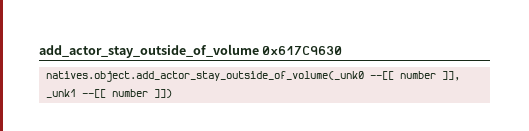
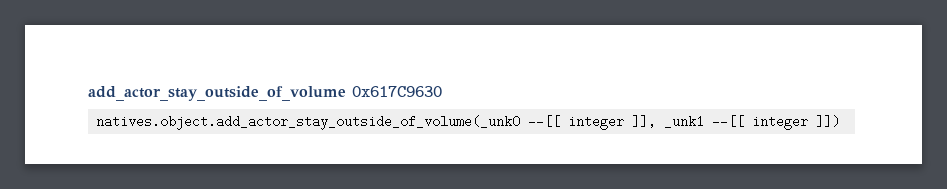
- natives.object.add_actor_stay_outside_of_volume(_unk0 --[[ number ]], _unk1 --[[ number ]])
+ natives.object.add_actor_stay_outside_of_volume(_unk0 --[[ integer ]], _unk1 --[[ integer ]])

